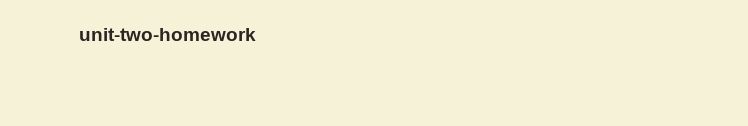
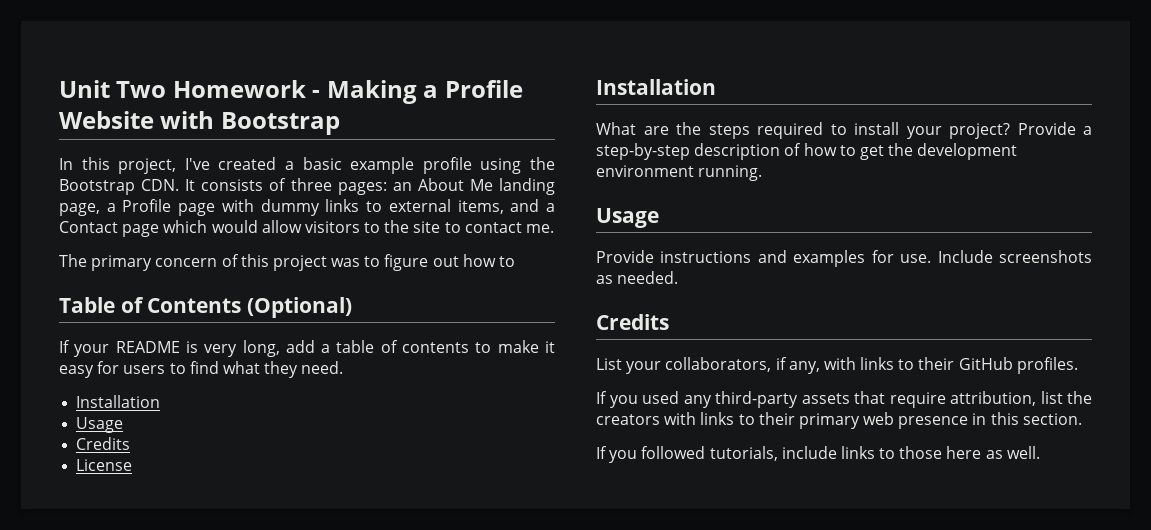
- unit-two-homework
+ Unit Two Homework - Making a Profile Website with Bootstrap
+ In this project, I've created a basic example profile using the Bootstrap CDN. It consists of three pages: an About Me landing page, a Profile page with dummy links to external items, and a Contact page which would allow visitors to the site to contact me.
+ The primary concern of this project was to figure out how to
+ Table of Contents (Optional)
+ If your README is very long, add a table of contents to make it easy for users to find what they need.
+ Installation
+ Usage
+ Credits
+ License
+ Installation
+ What are the steps required to install your project? Provide a step-by-step description of how to get the development environment running.
+ Usage
+ Provide instructions and examples for use. Include screenshots as needed.
+ Credits
+ List your collaborators, if any, with links to their GitHub profiles.
+ If you used any third-party assets that require attribution, list the creators with links to their primary web presence in this section.
+ If you followed tutorials, include links to those here as well.

